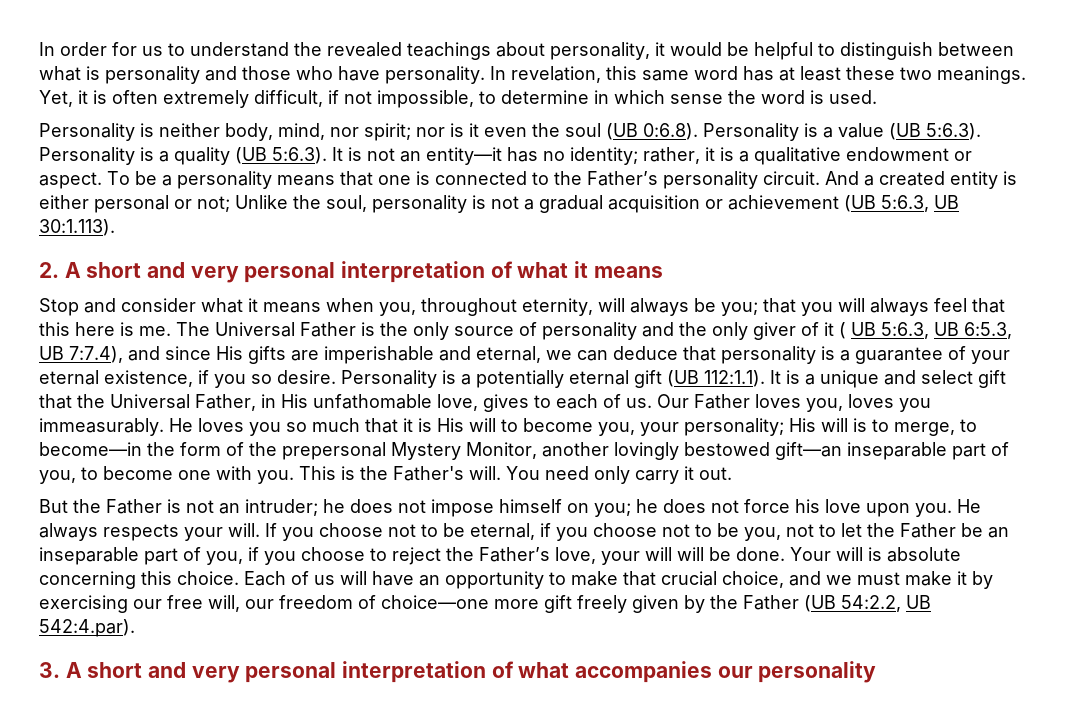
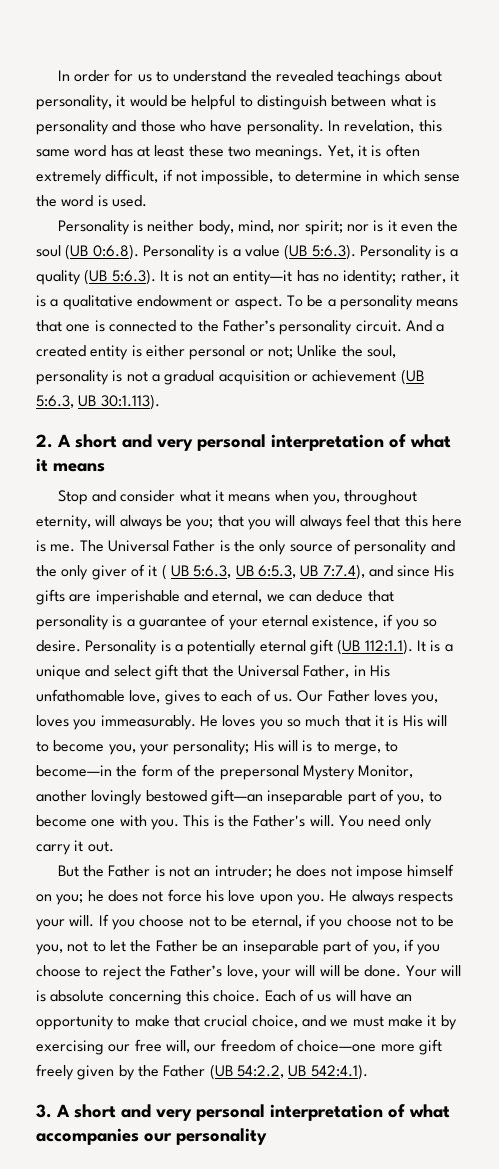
- Each of us will have an opportunity to make that crucial choice, and we must make it by exercising our free will, our freedom of choice—one more gift freely given by the Father (UB 54:2.2, UB 542:4.par).
+ Each of us will have an opportunity to make that crucial choice, and we must make it by exercising our free will, our freedom of choice—one more gift freely given by the Father (UB 54:2.2, UB 542:4.1).

